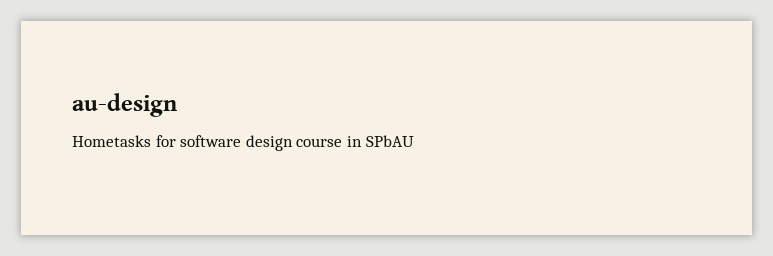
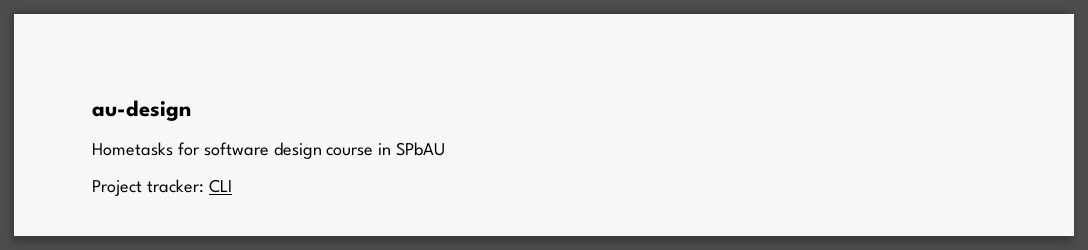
+ Project tracker: CLI

